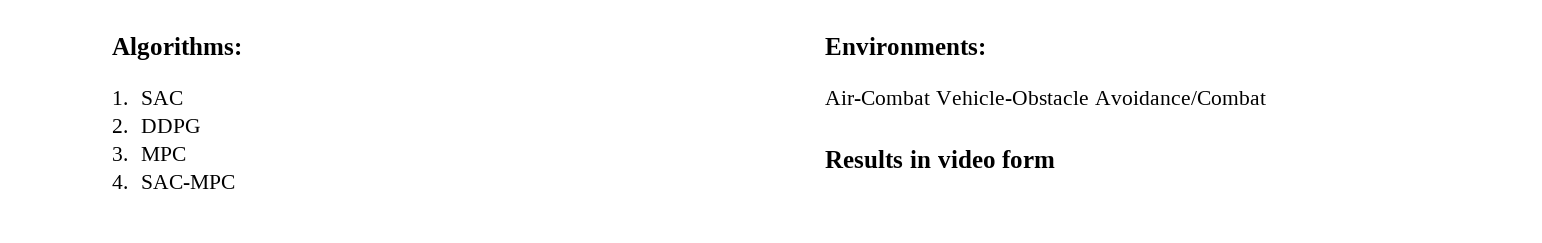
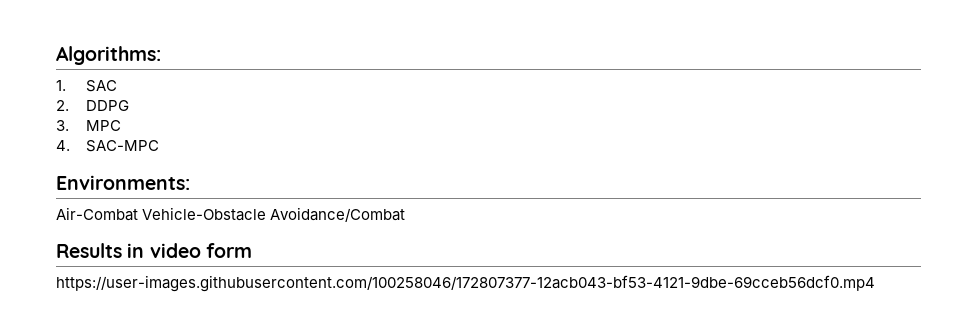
+ https://user-images.githubusercontent.com/100258046/172807377-12acb043-bf53-4121-9dbe-69cceb56dcf0.mp4

